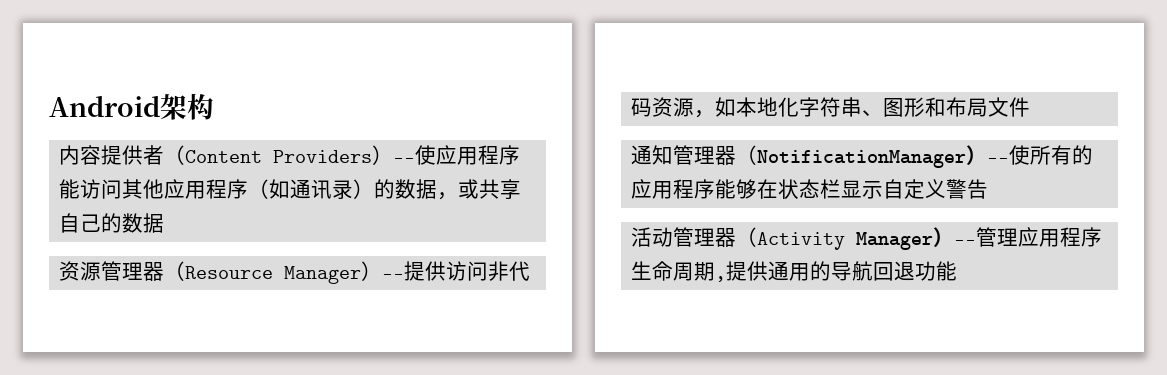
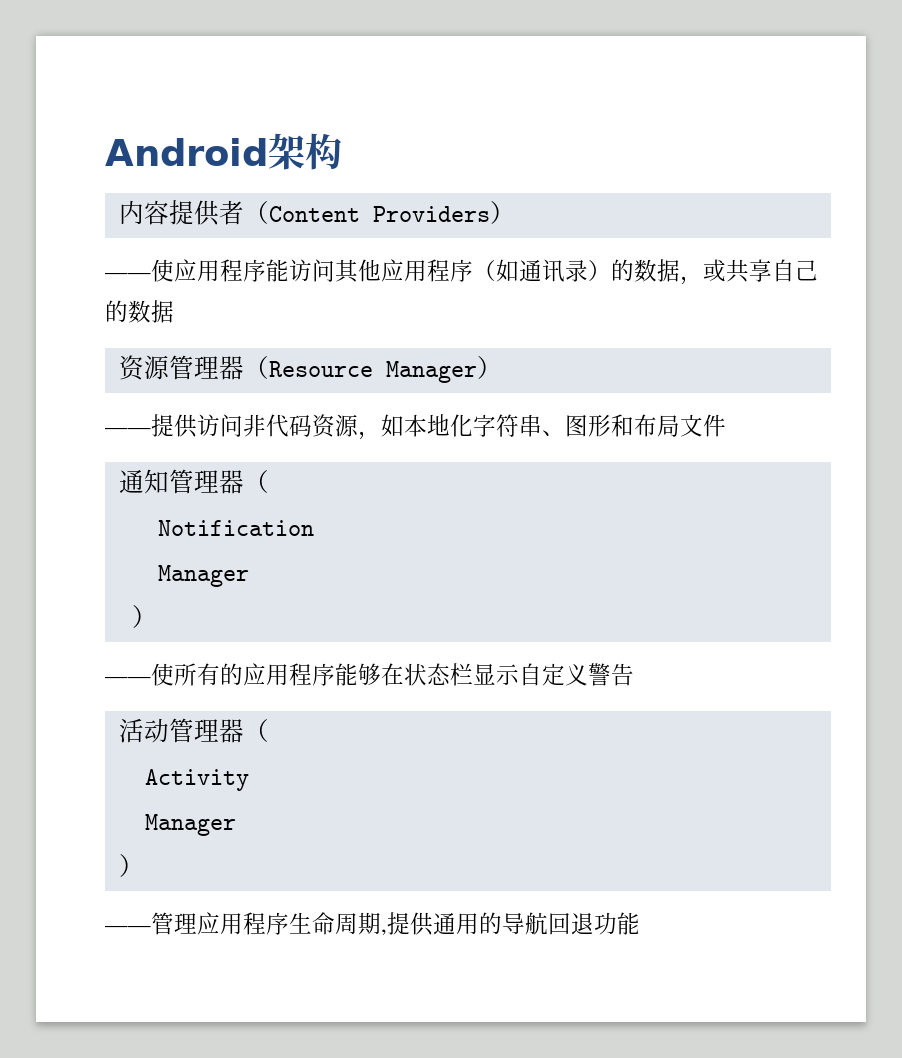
- 内容提供者（Content Providers）——使应用程序能访问其他应用程序（如通讯录）的数据，或共享自己的数据
+ 内容提供者（Content Providers）
+ ——使应用程序能访问其他应用程序（如通讯录）的数据，或共享自己的数据
- 资源管理器（Resource Manager）——提供访问非代码资源，如本地化字符串、图形和布局文件
+ 资源管理器（Resource Manager）
+ ——提供访问非代码资源，如本地化字符串、图形和布局文件
- 通知管理器（NotificationManager）——使所有的应用程序能够在状态栏显示自定义警告
+ 通知管理器（
+ Notification
+ Manager
+ ）
+ ——使所有的应用程序能够在状态栏显示自定义警告
- 活动管理器（Activity Manager）——管理应用程序生命周期,提供通用的导航回退功能
+ 活动管理器（
+ Activity
+ Manager
+ ）
+ ——管理应用程序生命周期,提供通用的导航回退功能

